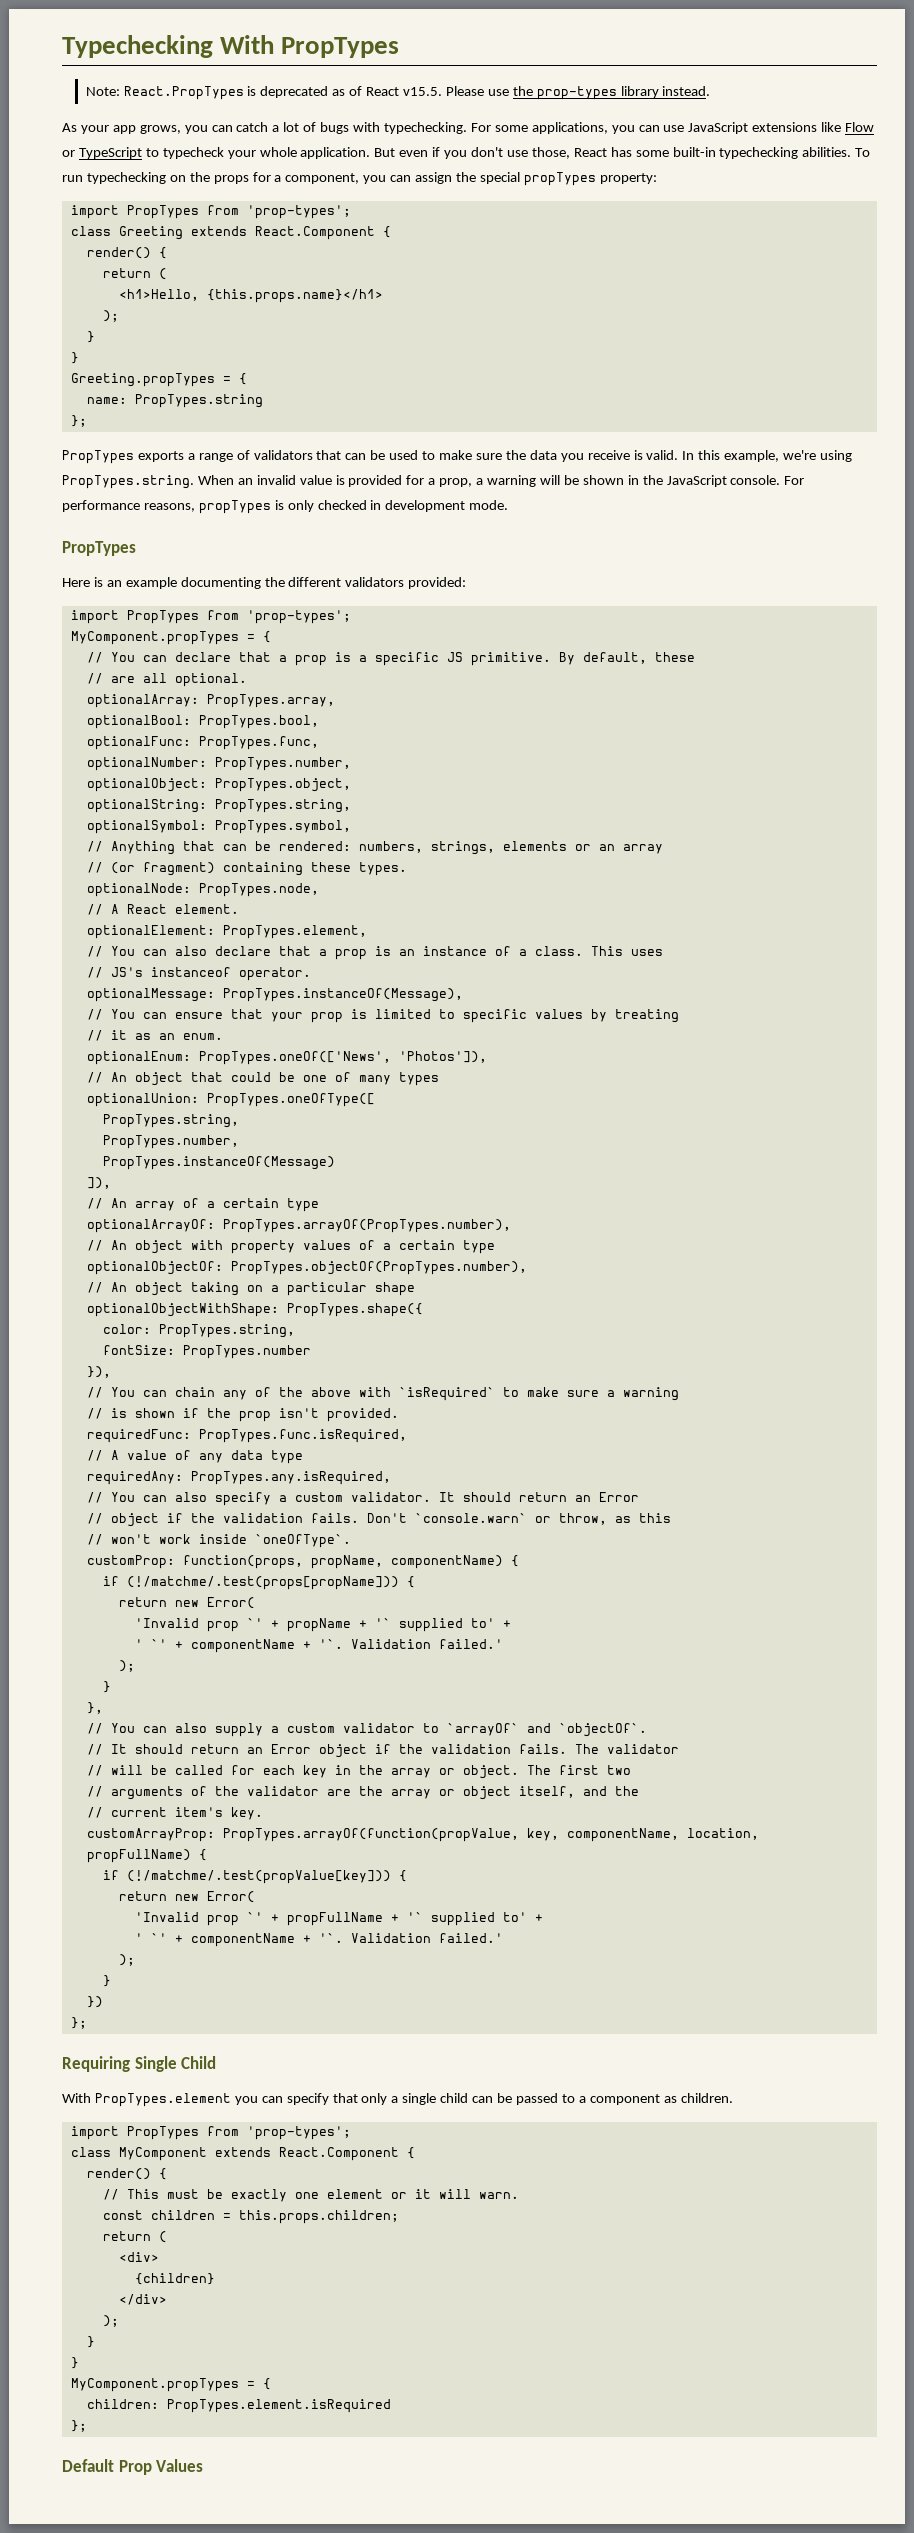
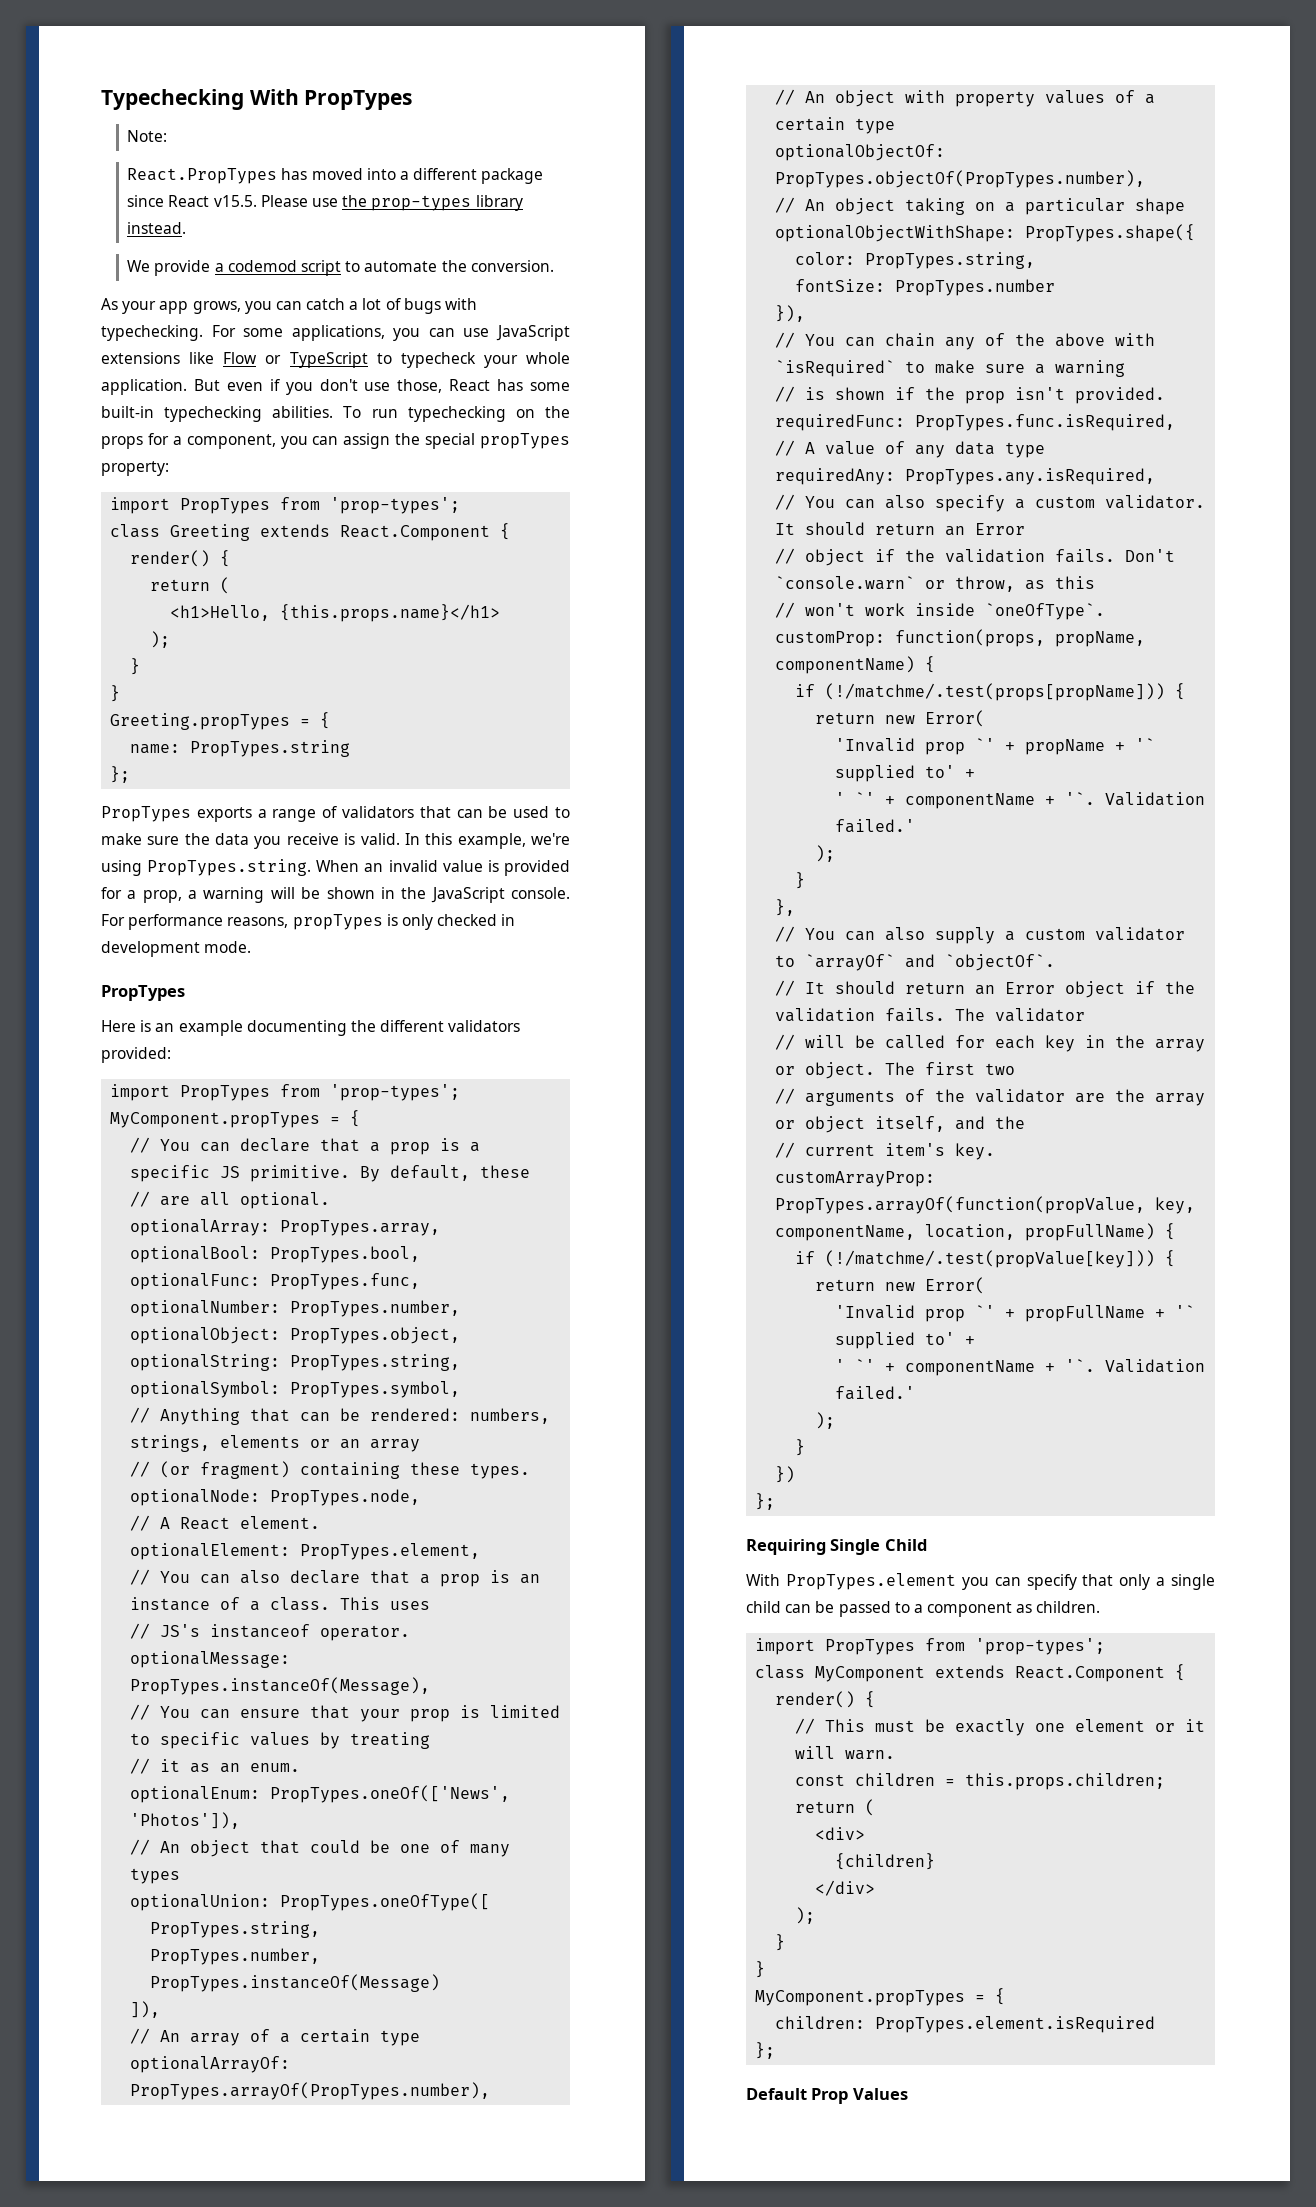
- Note: React.PropTypes is deprecated as of React v15.5. Please use the prop-types library instead.
+ Note:
+ React.PropTypes has moved into a different package since React v15.5. Please use the prop-types library instead.
+ We provide a codemod script to automate the conversion.

